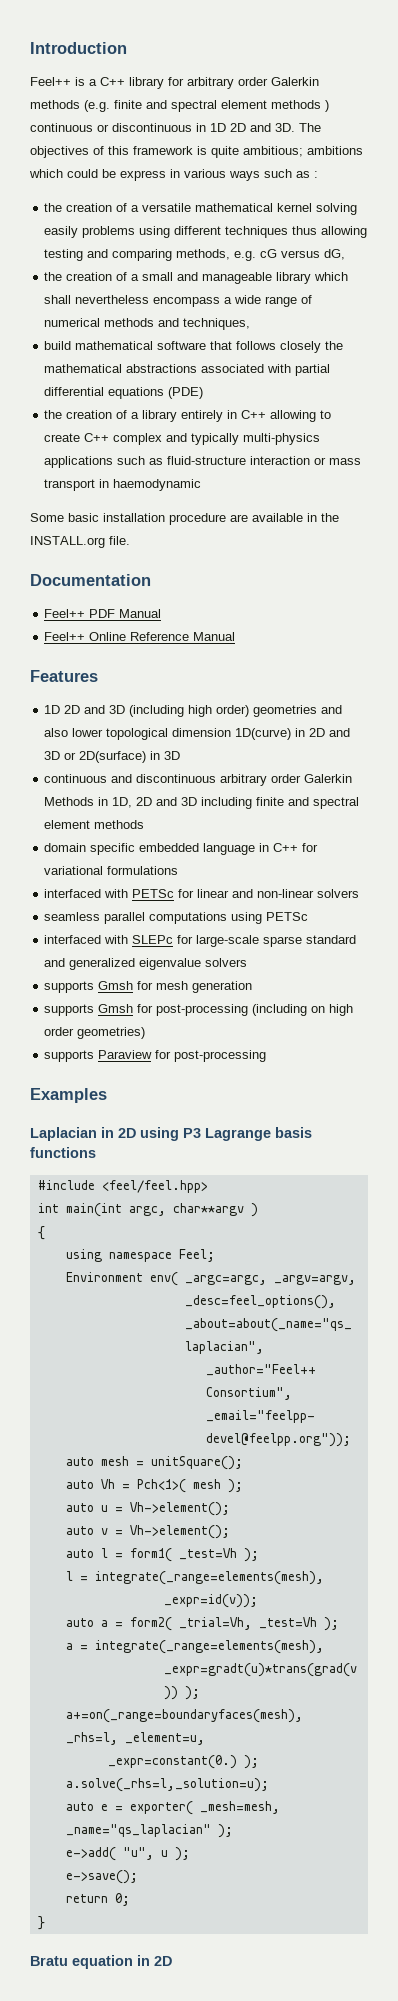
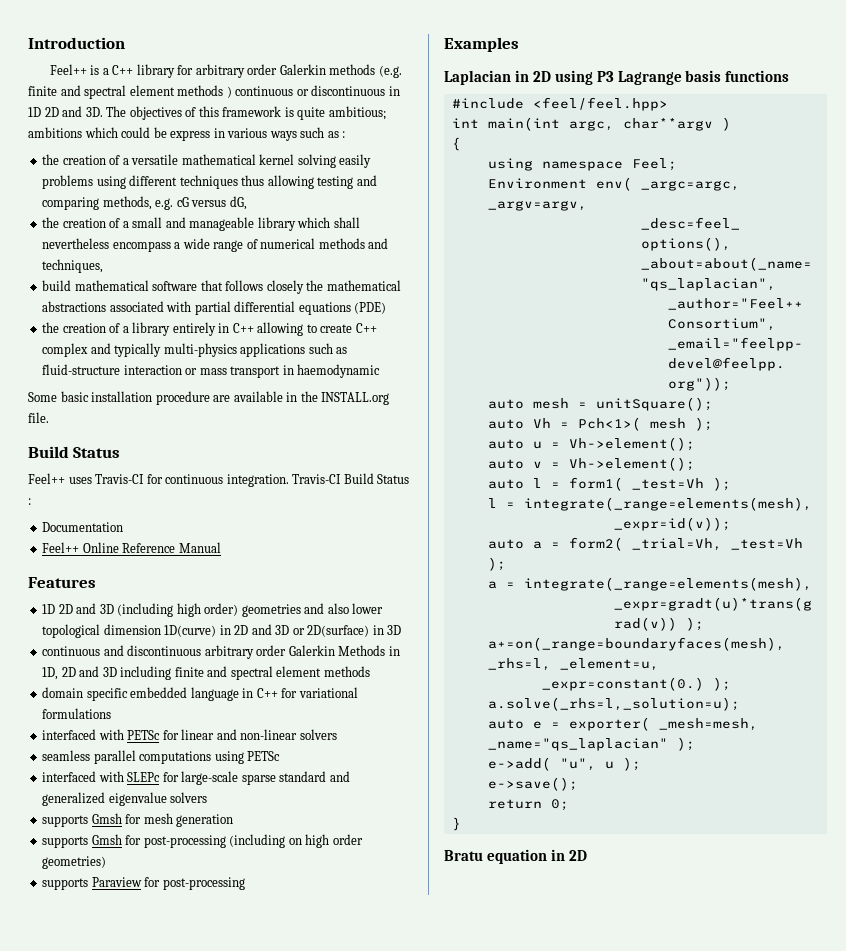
  Some basic installation procedure are available in the INSTALL.org file.
+ Build Status
+ Feel++ uses Travis-CI for continuous integration. Travis-CI Build Status :
  Documentation
- Feel++ PDF Manual

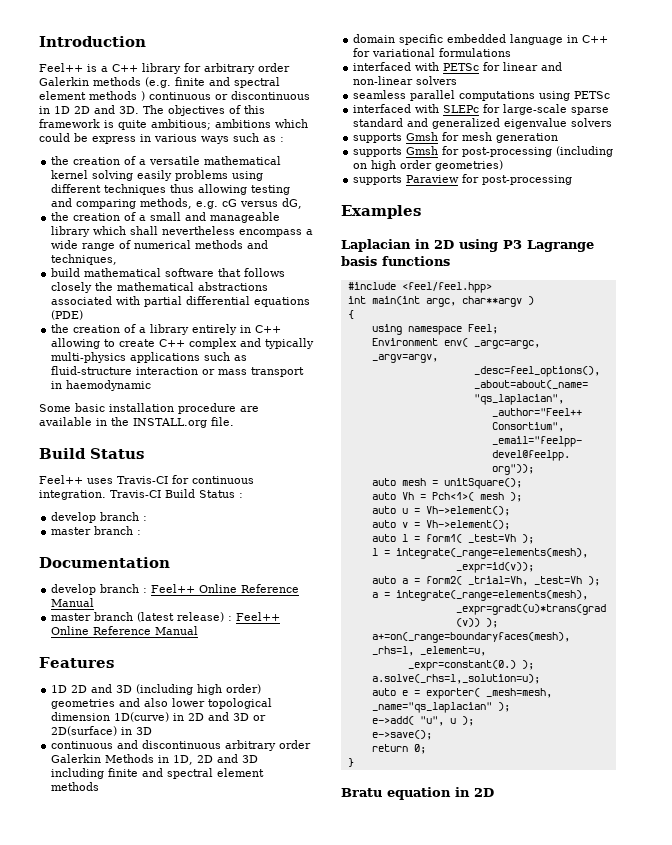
  Travis-CI Build Status :
+ develop branch :
+ master branch :
  Documentation
- Feel++ Online Reference Manual
+ develop branch : Feel++ Online Reference Manual
+ master branch (latest release) : Feel++ Online Reference Manual

